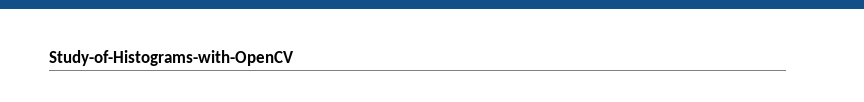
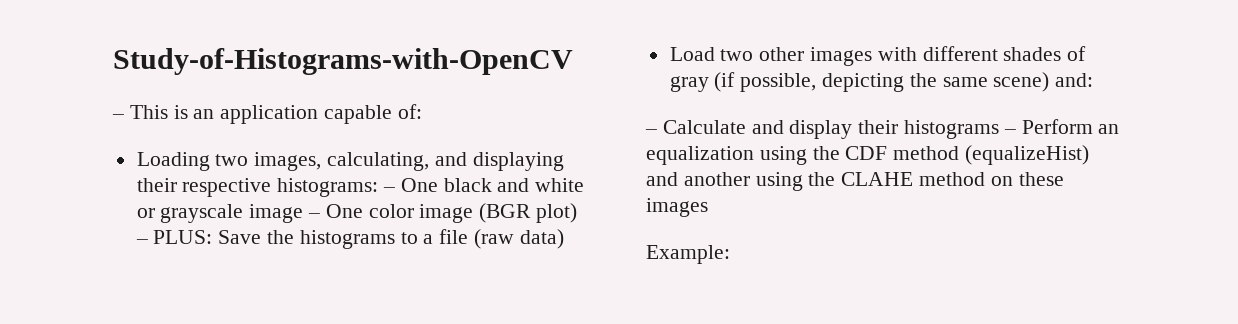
+ – This is an application capable of:
+ Loading two images, calculating, and displaying their respective histograms: – One black and white or grayscale image – One color image (BGR plot) – PLUS: Save the histograms to a file (raw data)
+ Load two other images with different shades of gray (if possible, depicting the same scene) and:
+ – Calculate and display their histograms – Perform an equalization using the CDF method (equalizeHist) and another using the CLAHE method on these images
+ Example:

